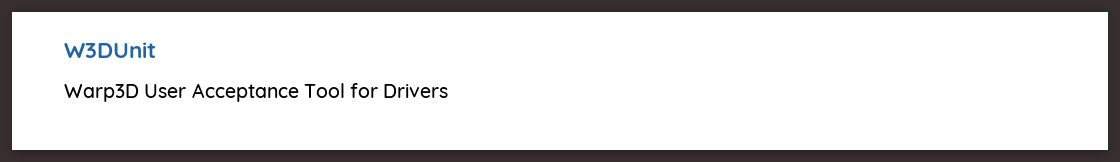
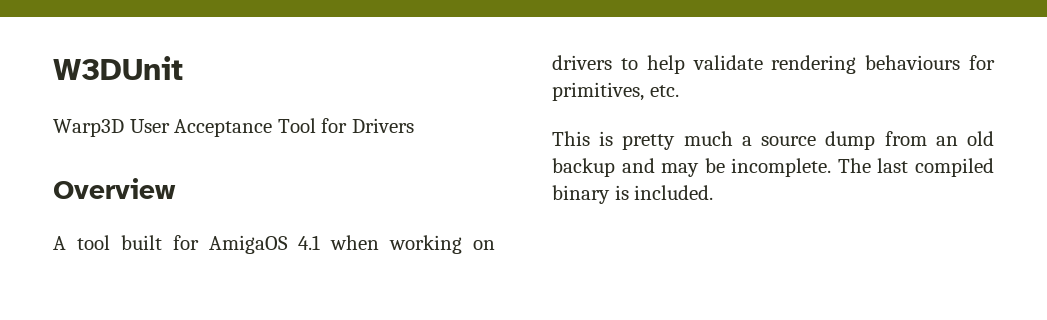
+ Overview
+ A tool built for AmigaOS 4.1 when working on drivers to help validate rendering behaviours for primitives, etc.
+ This is pretty much a source dump from an old backup and may be incomplete. The last compiled binary is included.

